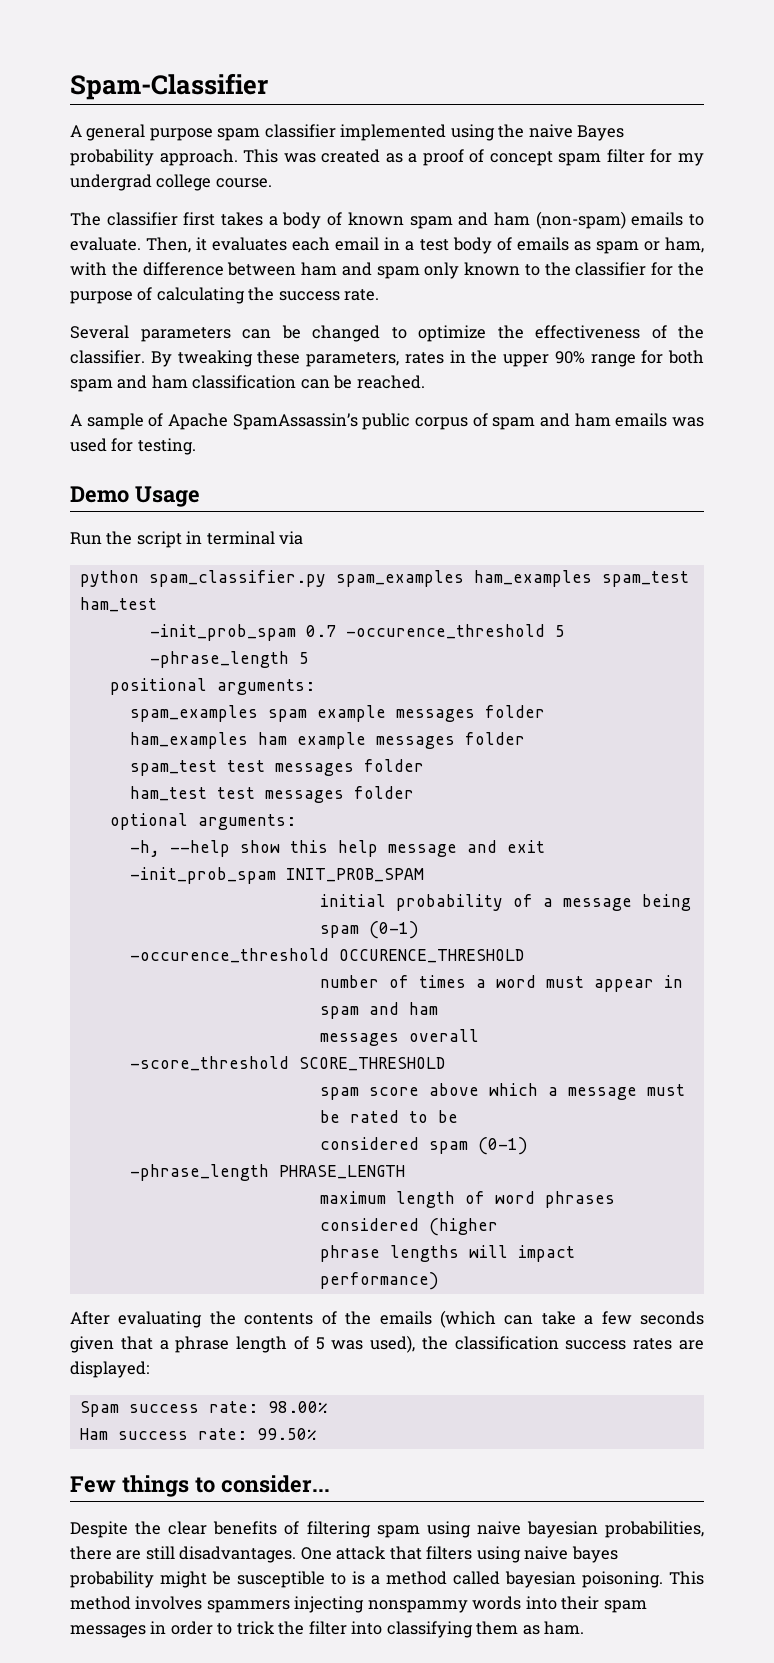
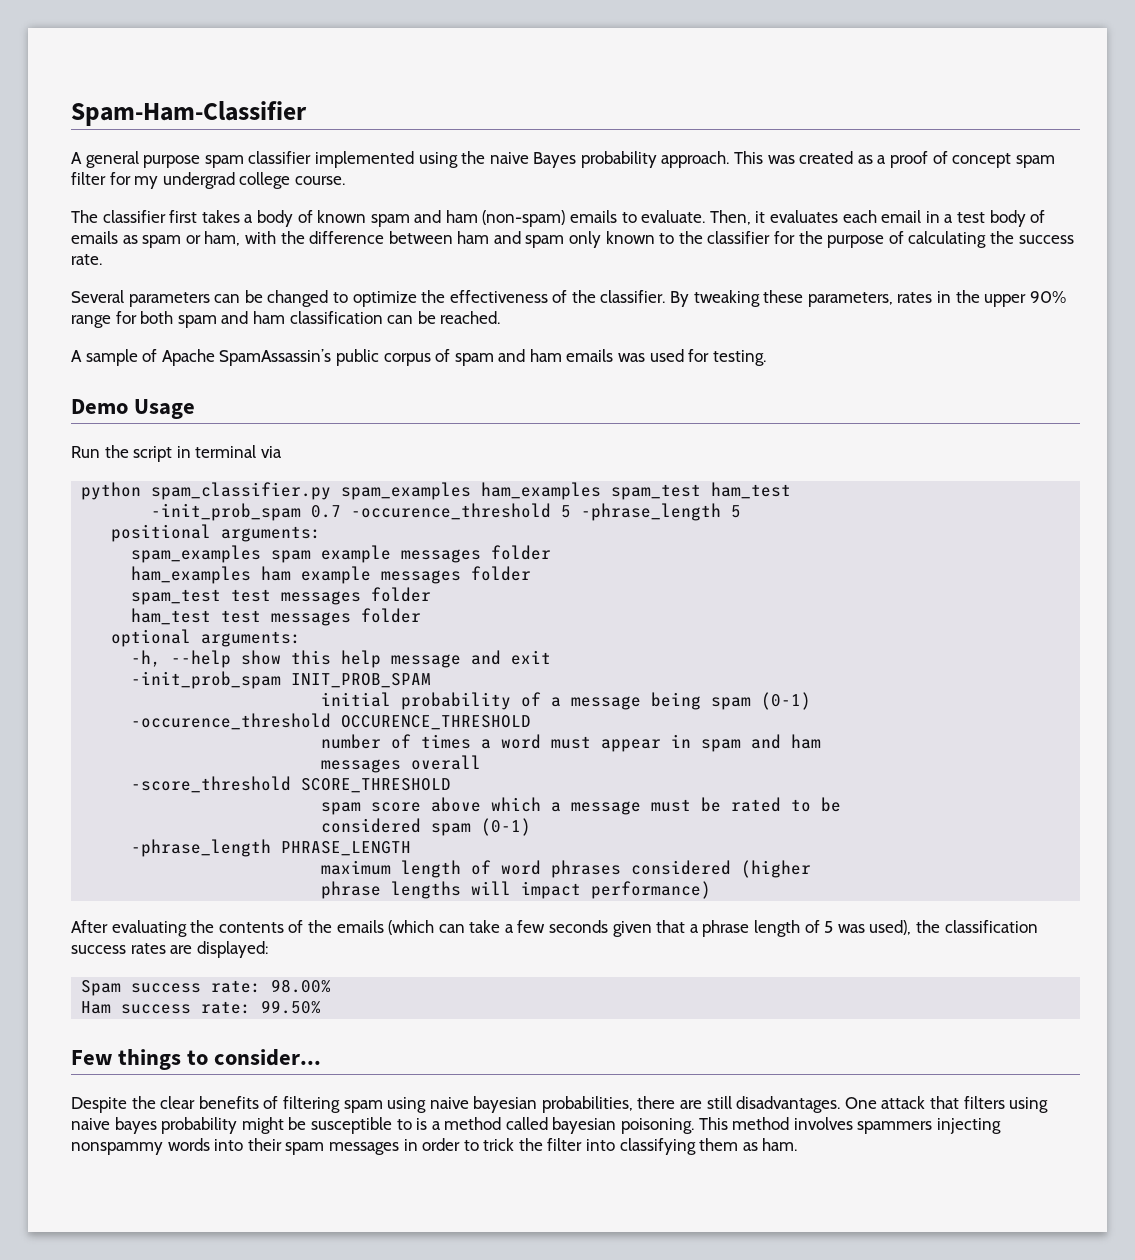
- Spam-Classifier
+ Spam-Ham-Classifier

